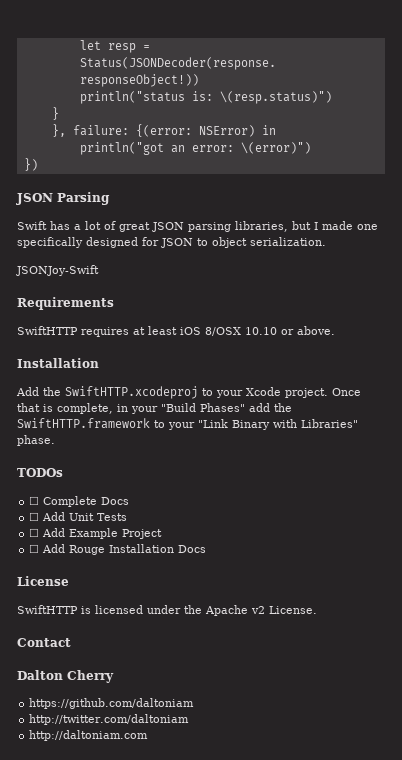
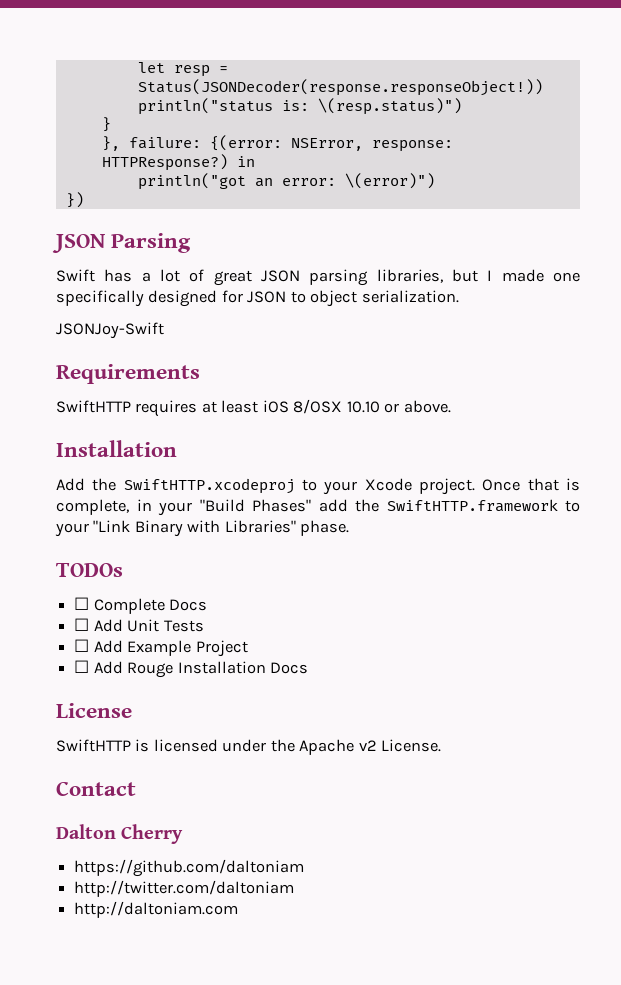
- }, failure: {(error: NSError) in
+ }, failure: {(error: NSError, response: HTTPResponse?) in

